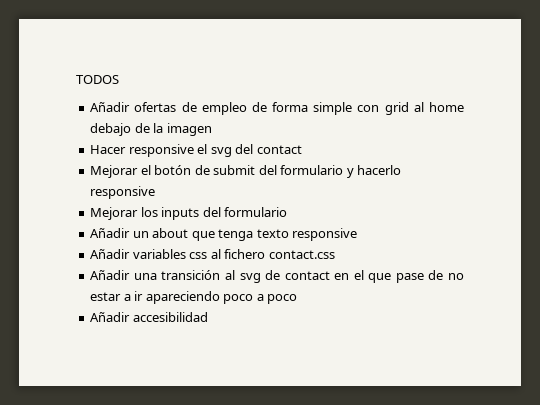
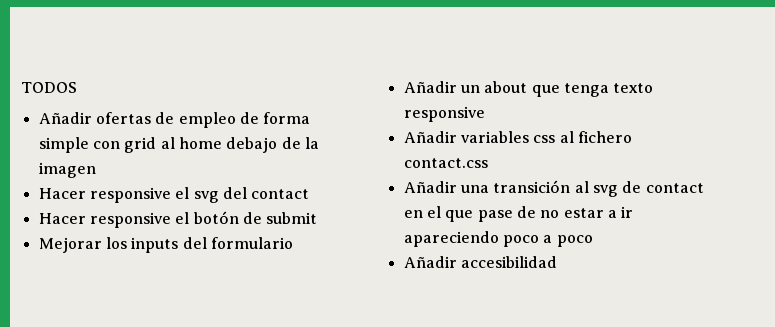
- Mejorar el botón de submit del formulario y hacerlo responsive
+ Hacer responsive el botón de submit

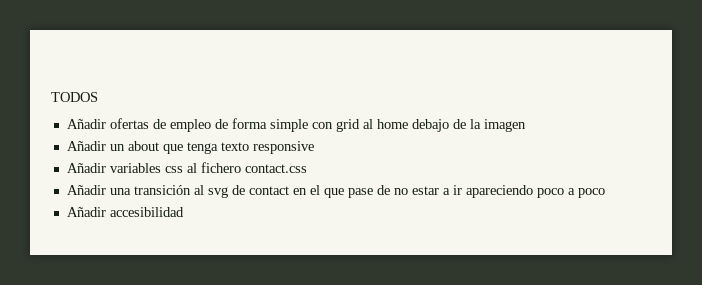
- Hacer responsive el svg del contact
- Hacer responsive el botón de submit
- Mejorar los inputs del formulario

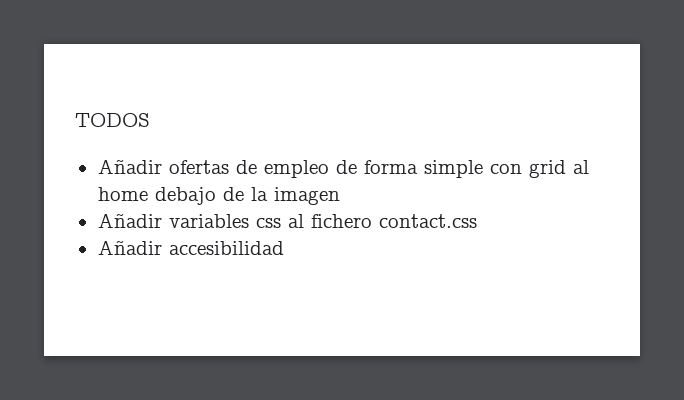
- Añadir un about que tenga texto responsive
- Añadir una transición al svg de contact en el que pase de no estar a ir apareciendo poco a poco

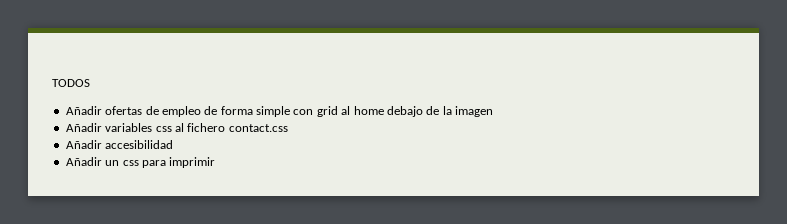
+ Añadir un css para imprimir

